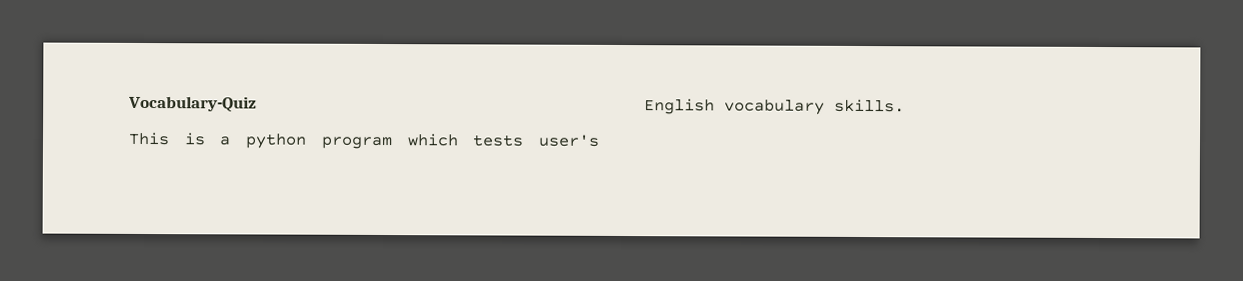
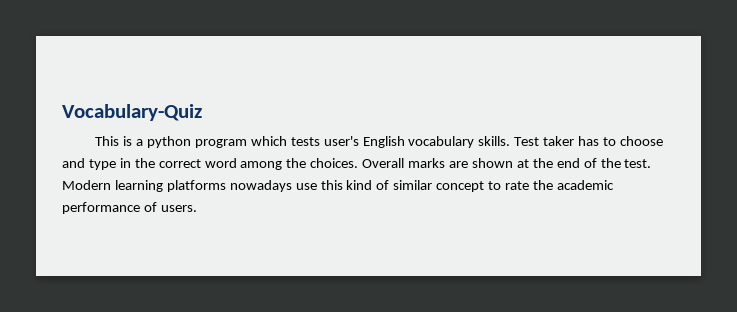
+ Test taker has to choose and type in the correct word among the choices. Overall marks are shown at the end of the test. Modern learning platforms nowadays use this kind of similar concept to rate the academic performance of users.

